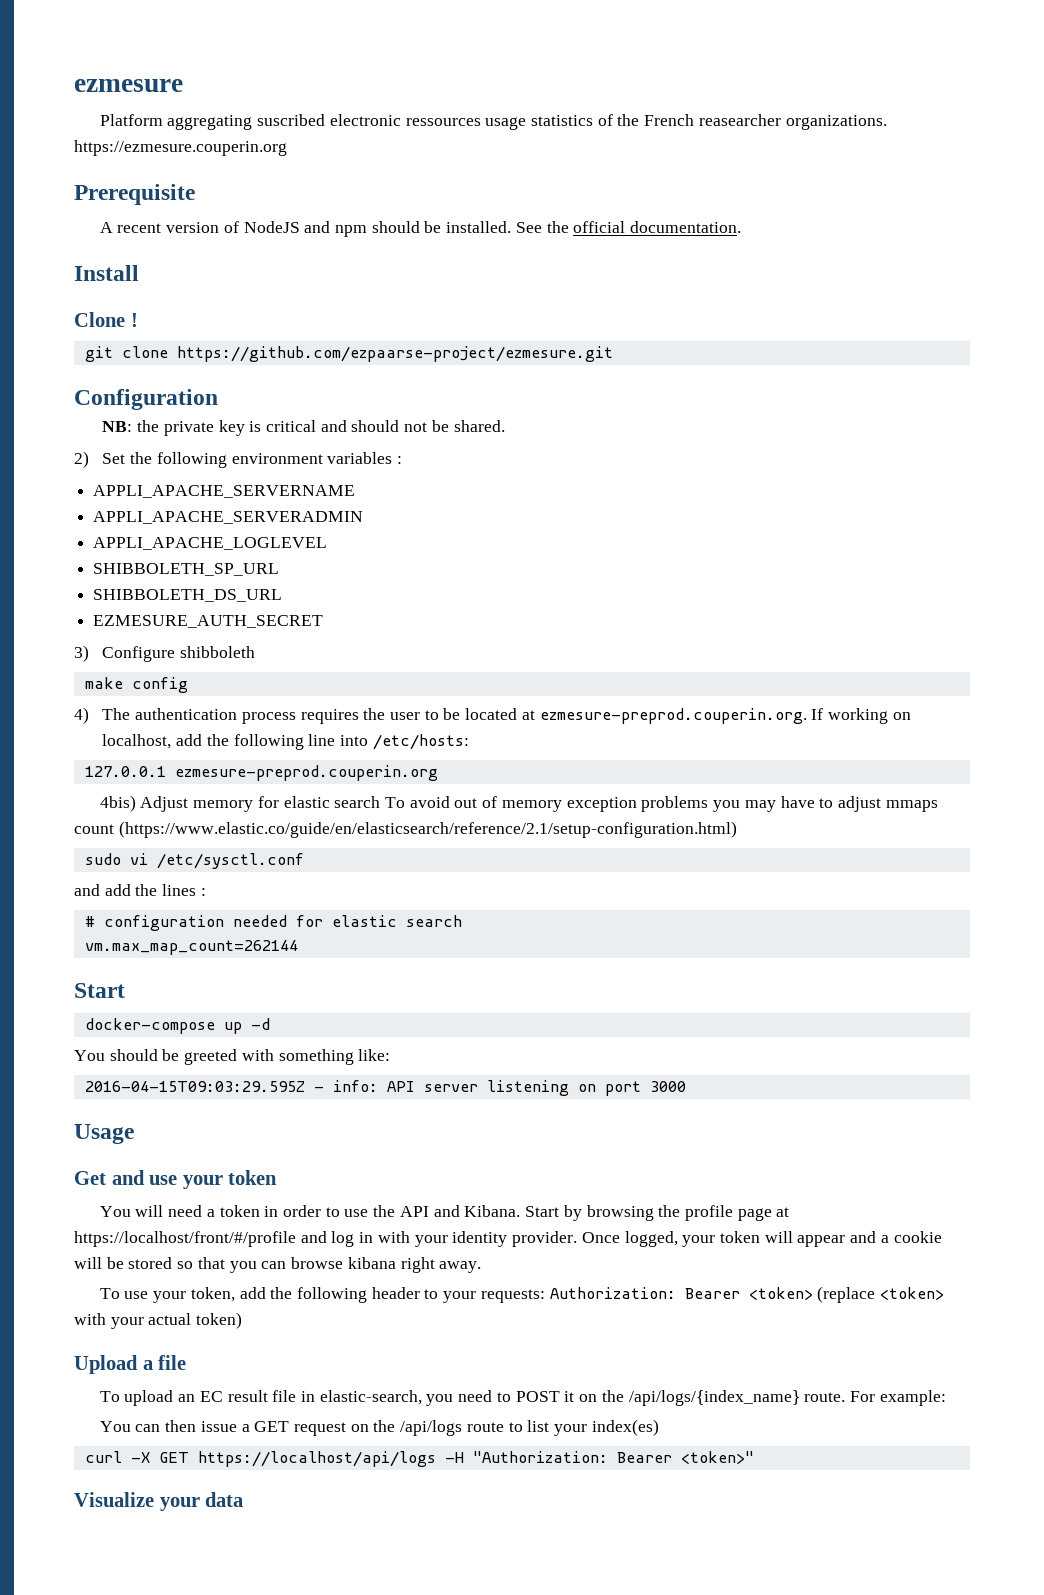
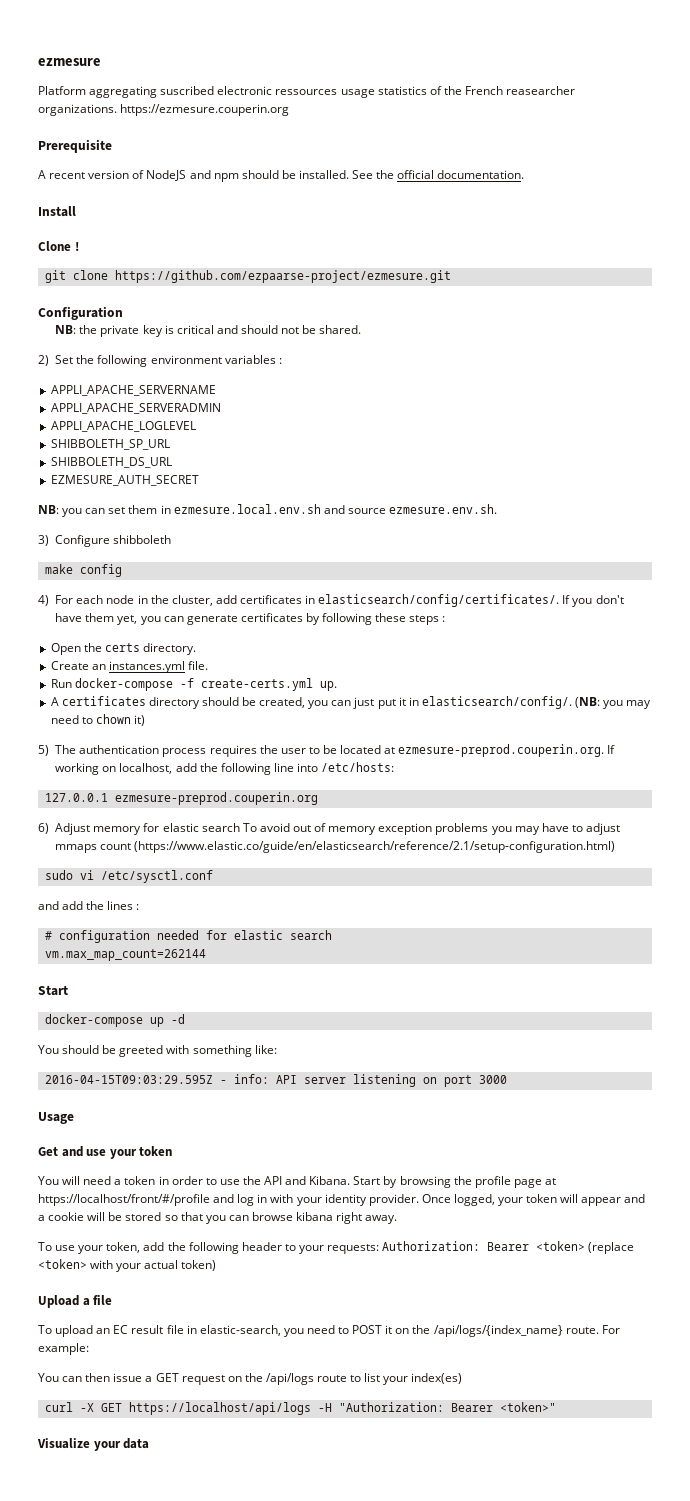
+ NB: you can set them in ezmesure.local.env.sh and source ezmesure.env.sh.
- 4) The authentication process requires the user to be located at ezmesure-preprod.couperin.org. If working on localhost, add the following line into /etc/hosts:
+ 4) For each node in the cluster, add certificates in elasticsearch/config/certificates/. If you don't have them yet, you can generate certificates by following these steps :
+ Open the certs directory.
+ Create an instances.yml file.
+ Run docker-compose -f create-certs.yml up.
+ A certificates directory should be created, you can just put it in elasticsearch/config/. (NB: you may need to chown it)
+ 5) The authentication process requires the user to be located at ezmesure-preprod.couperin.org. If working on localhost, add the following line into /etc/hosts:
- 4bis) Adjust memory for elastic search To avoid out of memory exception problems you may have to adjust mmaps count (https://www.elastic.co/guide/en/elasticsearch/reference/2.1/setup-configuration.html)
+ 6) Adjust memory for elastic search To avoid out of memory exception problems you may have to adjust mmaps count (https://www.elastic.co/guide/en/elasticsearch/reference/2.1/setup-configuration.html)

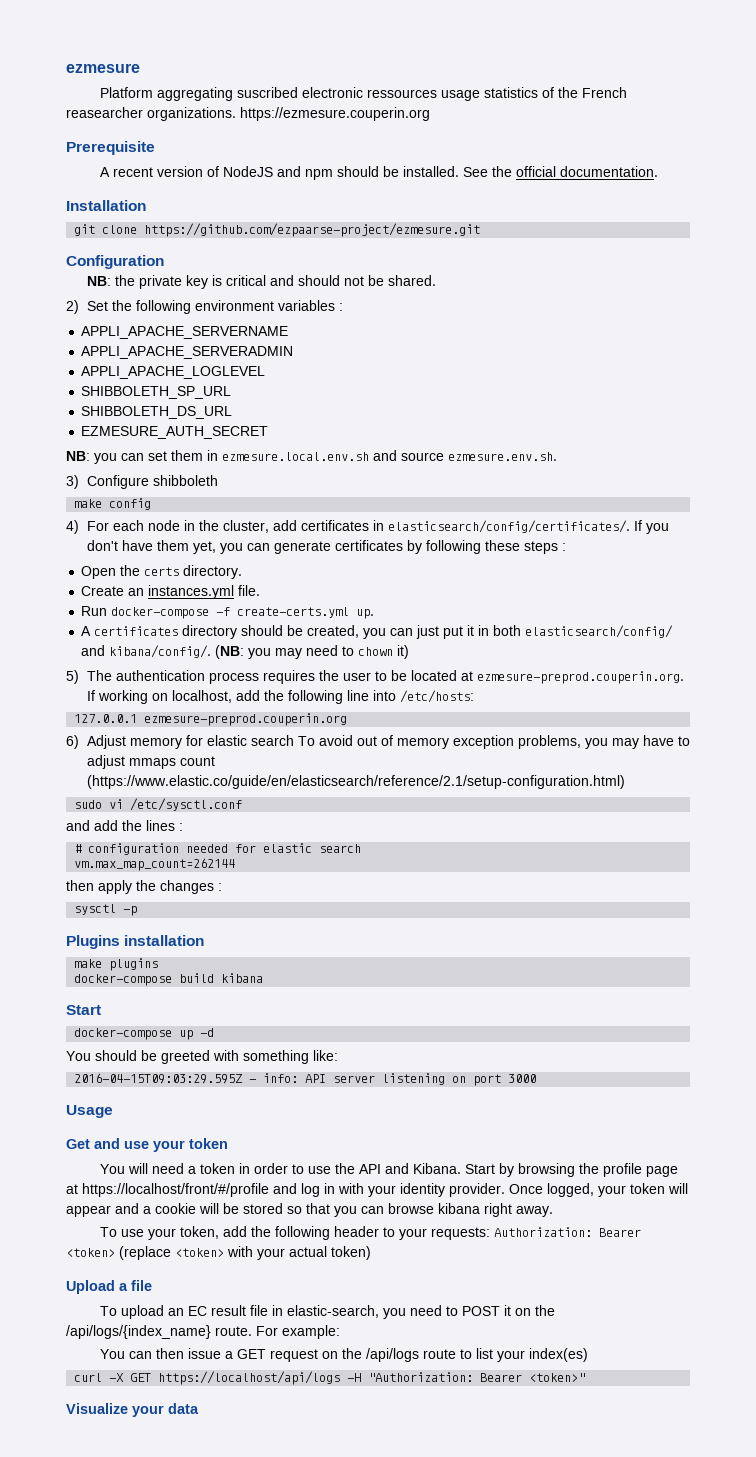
- Install
- Clone !
+ Installation
- A certificates directory should be created, you can just put it in elasticsearch/config/.
+ A certificates directory should be created, you can just put it in both elasticsearch/config/ and kibana/config/.
- 6) Adjust memory for elastic search To avoid out of memory exception problems you may have to adjust mmaps count (https://www.elastic.co/guide/en/elasticsearch/reference/2.1/setup-configuration.html)
+ 6) Adjust memory for elastic search To avoid out of memory exception problems, you may have to adjust mmaps count (https://www.elastic.co/guide/en/elasticsearch/reference/2.1/setup-configuration.html)
+ then apply the changes :
+ sysctl -p
+ Plugins installation
+ make plugins
+ docker-compose build kibana

